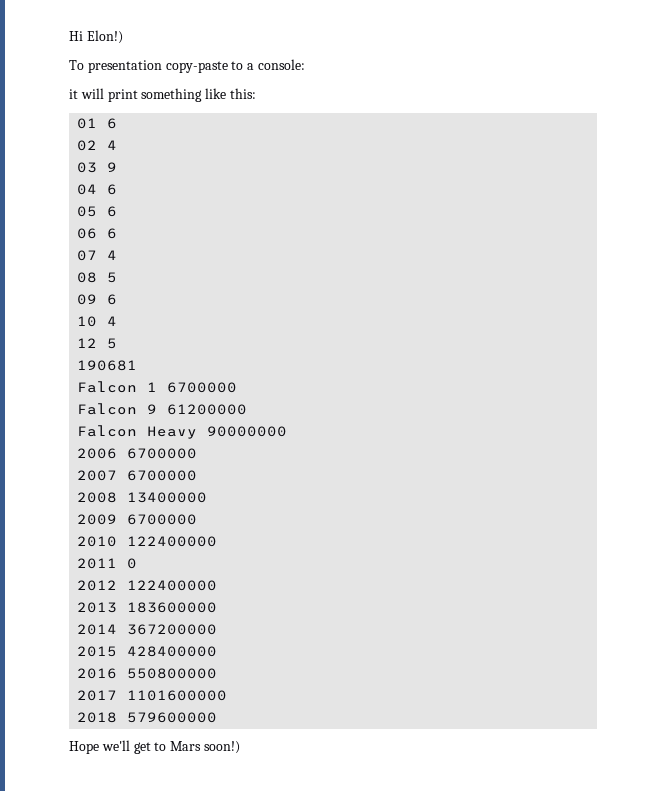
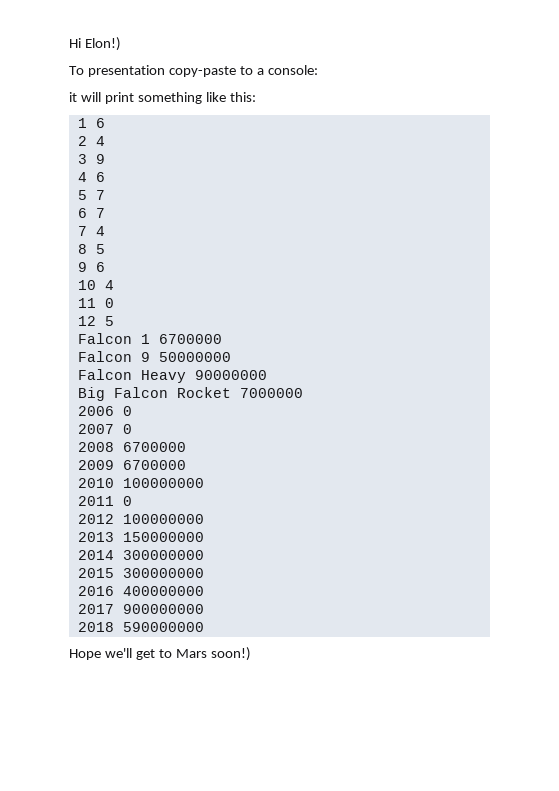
- 01 6
- 02 4
- 03 9
+ 1 6
+ 2 4
+ 3 9
- 04 6
- 05 6
- 06 6
- 07 4
- 08 5
- 09 6
+ 4 6
+ 5 7
+ 6 7
+ 7 4
+ 8 5
+ 9 6
+ 11 0
- 190681
- Falcon 9 61200000
+ Falcon 9 50000000
+ Big Falcon Rocket 7000000
- 2006 6700000
+ 2006 0
- 2007 6700000
+ 2007 0
- 2008 13400000
+ 2008 6700000
- 2010 122400000
+ 2010 100000000
- 2012 122400000
+ 2012 100000000
- 2013 183600000
+ 2013 150000000
- 2014 367200000
+ 2014 300000000
- 2015 428400000
+ 2015 300000000
- 2016 550800000
+ 2016 400000000
- 2017 1101600000
+ 2017 900000000
- 2018 579600000
+ 2018 590000000

